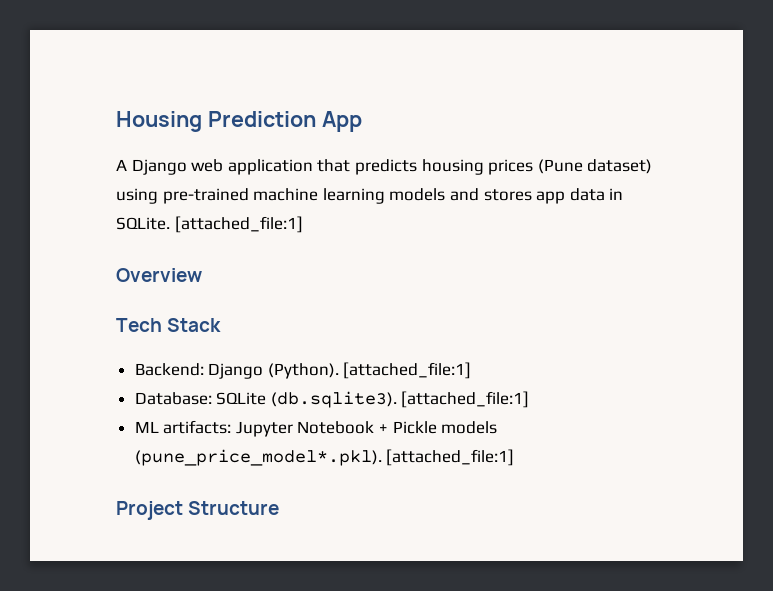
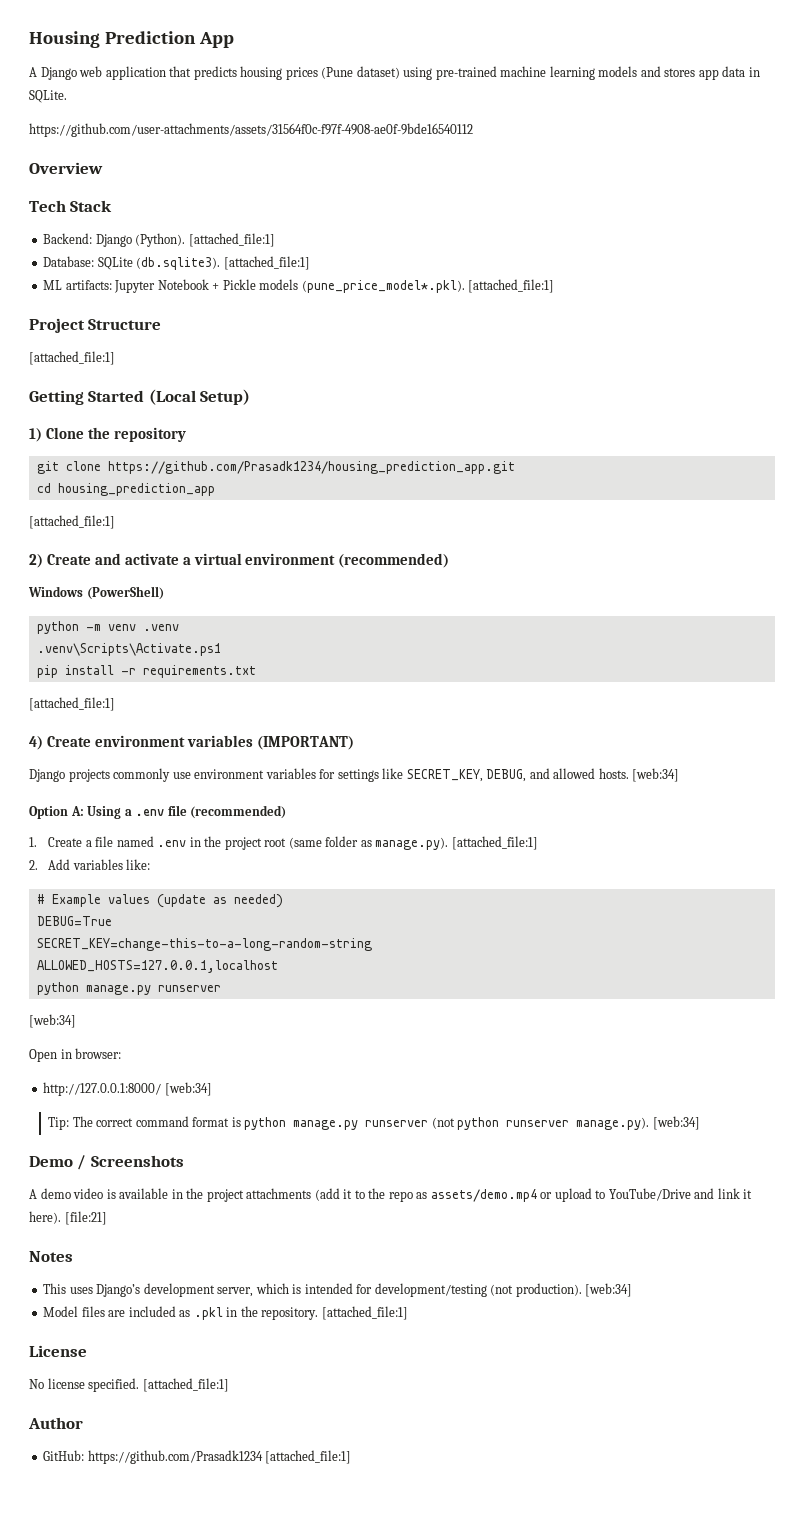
- A Django web application that predicts housing prices (Pune dataset) using pre-trained machine learning models and stores app data in SQLite. [attached_file:1]
+ A Django web application that predicts housing prices (Pune dataset) using pre-trained machine learning models and stores app data in SQLite.
+ https://github.com/user-attachments/assets/31564f0c-f97f-4908-ae0f-9bde16540112
  Project Structure
+ [attached_file:1]
+ Getting Started (Local Setup)
+ 1) Clone the repository
+ git clone https://github.com/Prasadk1234/housing_prediction_app.git
+ cd housing_prediction_app
+ [attached_file:1]
+ 2) Create and activate a virtual environment (recommended)
+ Windows (PowerShell)
+ python -m venv .venv
+ .venv\Scripts\Activate.ps1
+ pip install -r requirements.txt
+ [attached_file:1]
+ 4) Create environment variables (IMPORTANT)
+ Django projects commonly use environment variables for settings like SECRET_KEY, DEBUG, and allowed hosts. [web:34]
+ Option A: Using a .env file (recommended)
+ 1. Create a file named .env in the project root (same folder as manage.py). [attached_file:1]
+ 2. Add variables like:
+ # Example values (update as needed)
+ DEBUG=True
+ SECRET_KEY=change-this-to-a-long-random-string
+ ALLOWED_HOSTS=127.0.0.1,localhost
+ python manage.py runserver
+ [web:34]
+ Open in browser:
+ http://127.0.0.1:8000/ [web:34]
+ Tip: The correct command format is python manage.py runserver (not python runserver manage.py). [web:34]
+ Demo / Screenshots
+ A demo video is available in the project attachments (add it to the repo as assets/demo.mp4 or upload to YouTube/Drive and link it here). [file:21]
+ Notes
+ This uses Django’s development server, which is intended for development/testing (not production). [web:34]
+ Model files are included as .pkl in the repository. [attached_file:1]
+ License
+ No license specified. [attached_file:1]
+ Author
+ GitHub: https://github.com/Prasadk1234 [attached_file:1]

